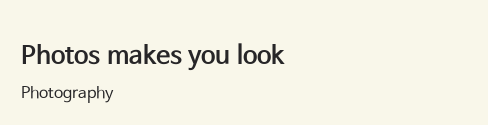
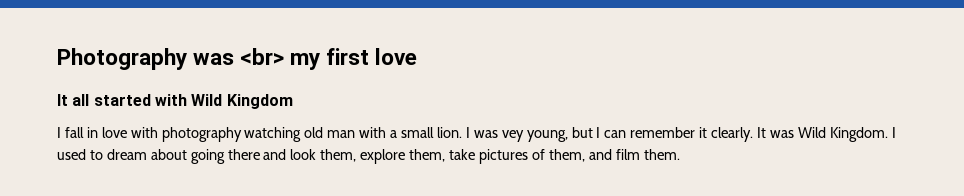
- Photos makes you look
- Photography
+ Photography was <br> my first love
+ It all started with Wild Kingdom
+ I fall in love with photography watching old man with a small lion. I was vey young, but I can remember it clearly. It was Wild Kingdom. I used to dream about going there and look them, explore them, take pictures of them, and film them.

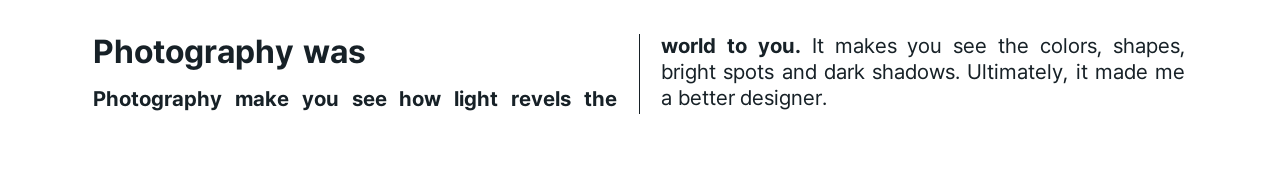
- Photography was <br> my first love
- It all started with Wild Kingdom
- I fall in love with photography watching old man with a small lion. I was vey young, but I can remember it clearly. It was Wild Kingdom. I used to dream about going there and look them, explore them, take pictures of them, and film them.
+ Photography was
+ Photography make you see how light revels the world to you. It makes you see the colors, shapes, bright spots and dark shadows. Ultimately, it made me a better designer.

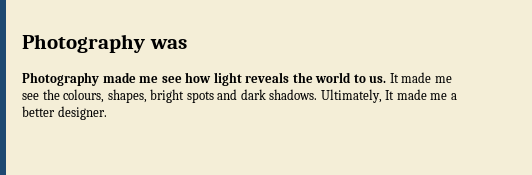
- Photography make you see how light revels the world to you. It makes you see the colors, shapes, bright spots and dark shadows.
+ Photography made me see how light reveals the world to us. It made me see the colours, shapes, bright spots and dark shadows.
- Ultimately, it made me a better designer.
+ Ultimately, It made me a better designer.

